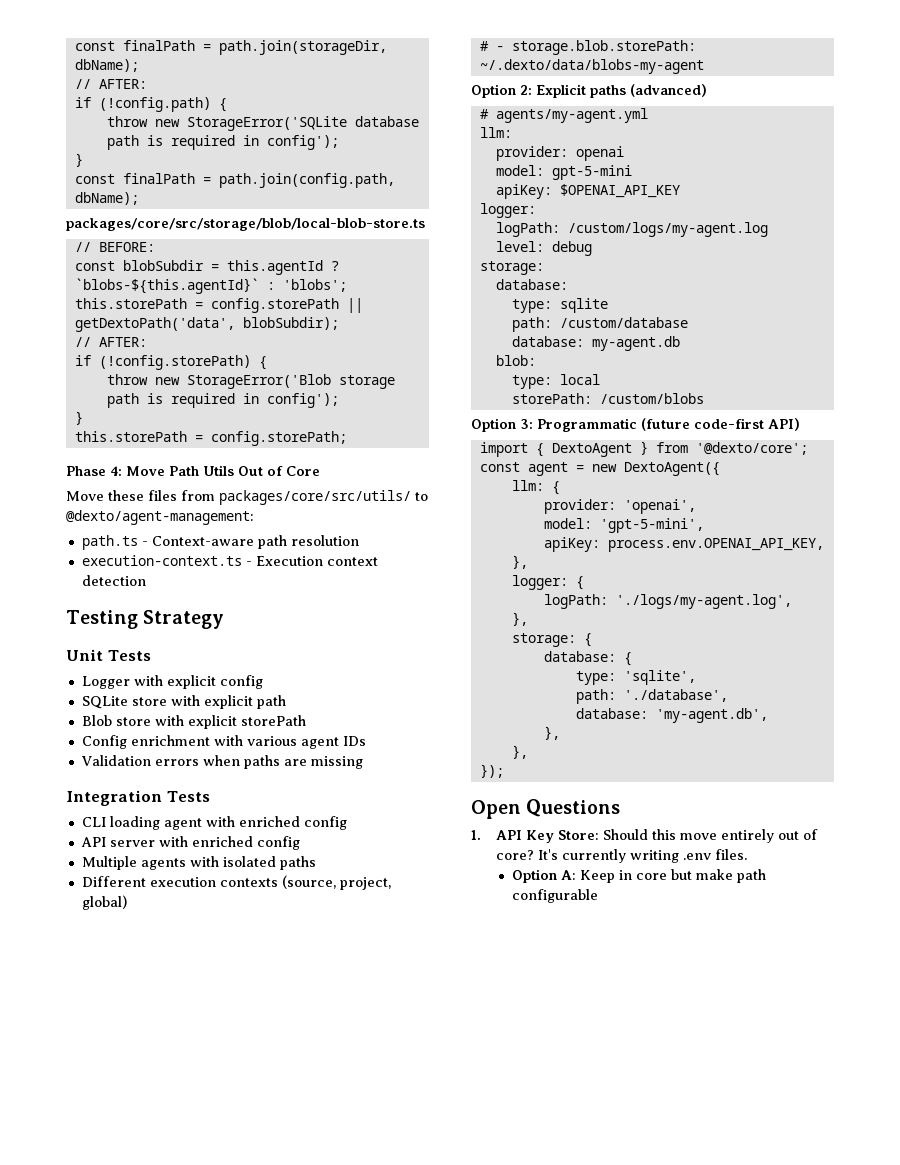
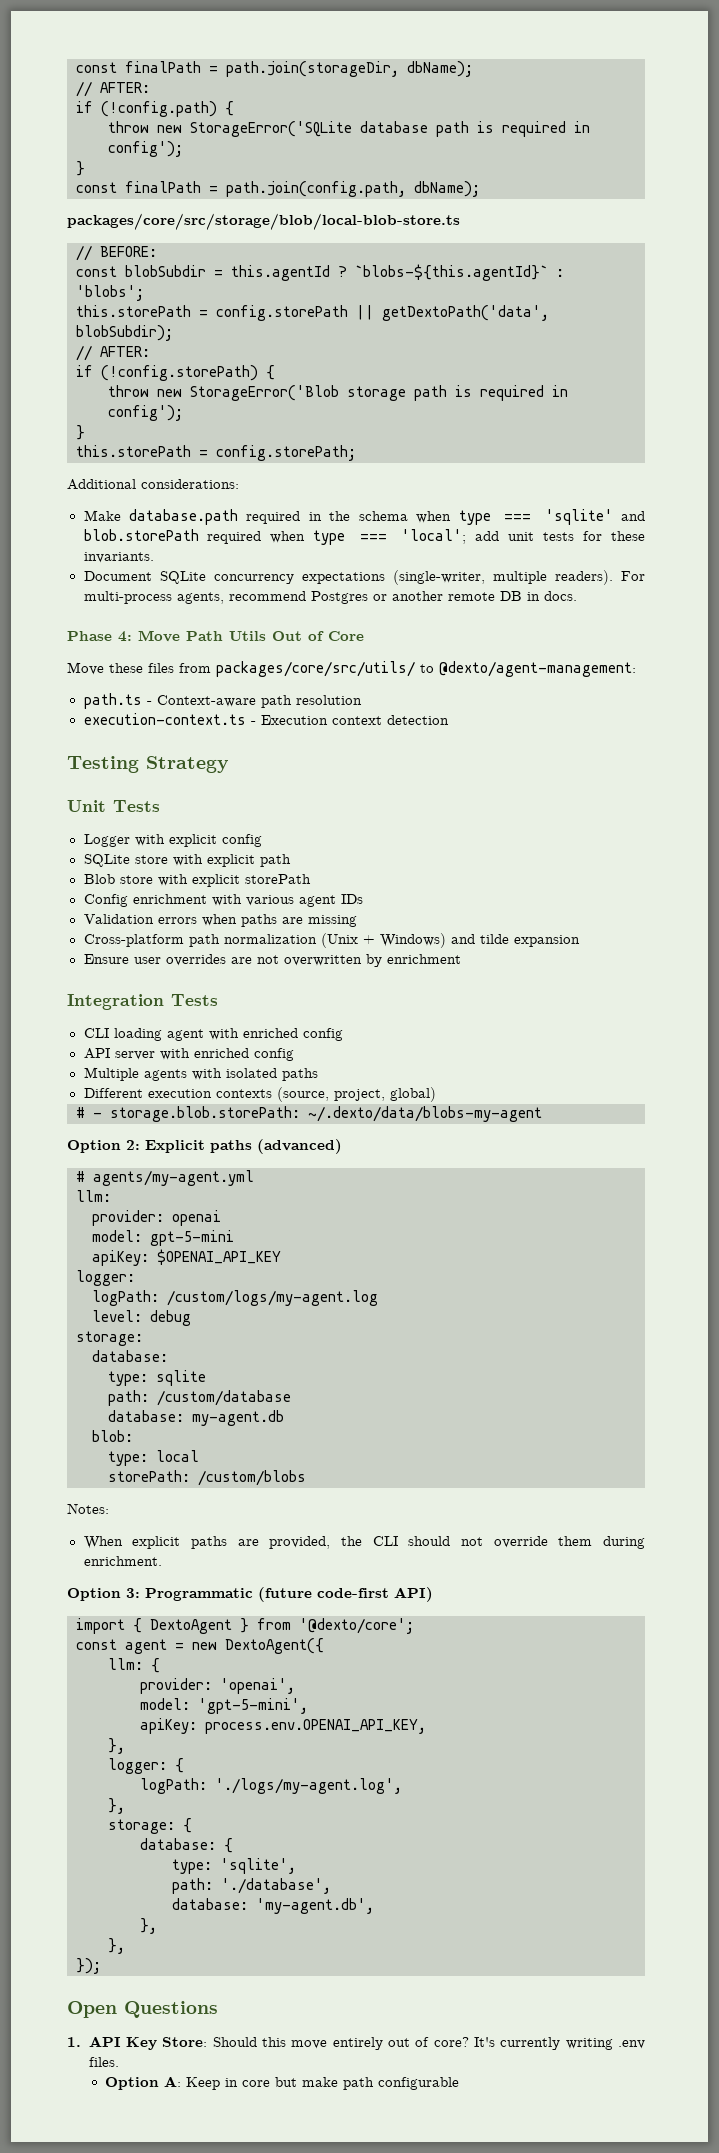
+ Additional considerations:
+ Make database.path required in the schema when type === 'sqlite' and blob.storePath required when type === 'local'; add unit tests for these invariants.
+ Document SQLite concurrency expectations (single‑writer, multiple readers). For multi‑process agents, recommend Postgres or another remote DB in docs.
+ Cross‑platform path normalization (Unix + Windows) and tilde expansion
+ Ensure user overrides are not overwritten by enrichment
+ Notes:
+ When explicit paths are provided, the CLI should not override them during enrichment.

